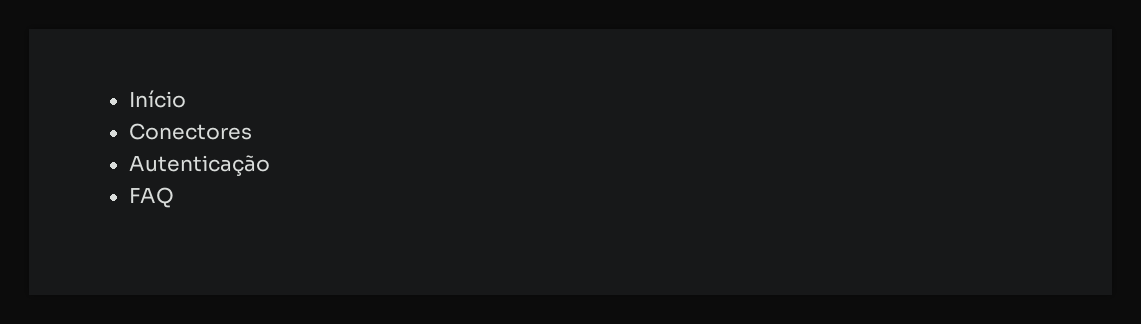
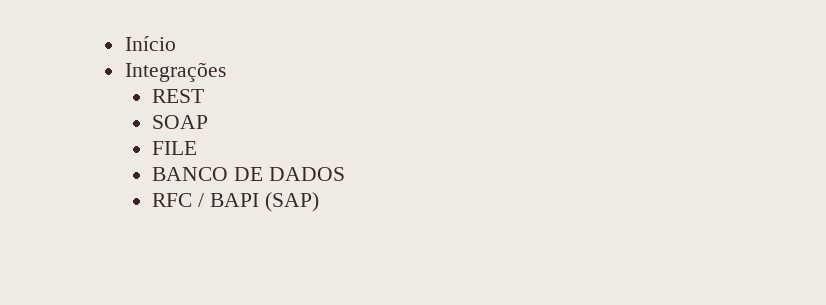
- Conectores
- Autenticação
- FAQ
+ Integrações
+ REST
+ SOAP
+ FILE
+ BANCO DE DADOS
+ RFC / BAPI (SAP)

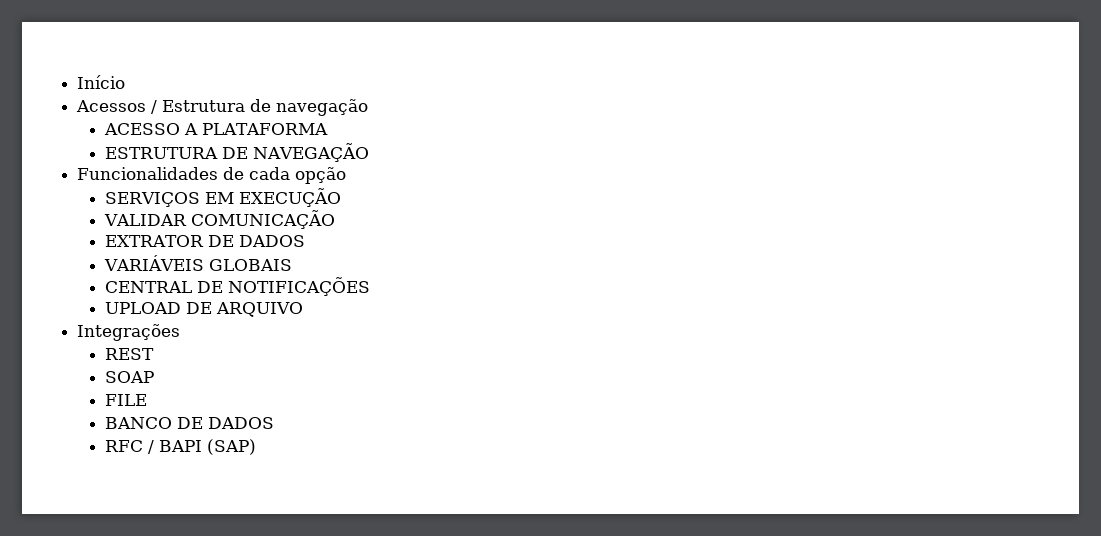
+ Acessos / Estrutura de navegação
+ ACESSO A PLATAFORMA
+ ESTRUTURA DE NAVEGAÇÃO
+ Funcionalidades de cada opção
+ SERVIÇOS EM EXECUÇÃO
+ VALIDAR COMUNICAÇÃO
+ EXTRATOR DE DADOS
+ VARIÁVEIS GLOBAIS
+ CENTRAL DE NOTIFICAÇÕES
+ UPLOAD DE ARQUIVO

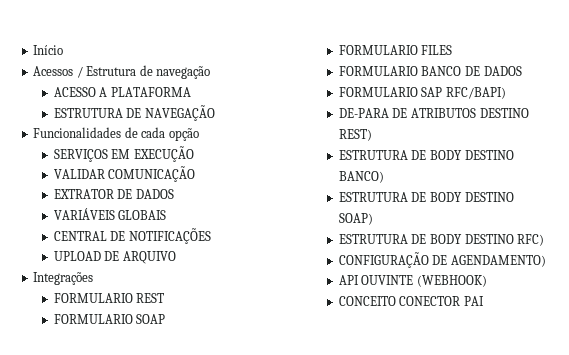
- REST
+ FORMULARIO REST
- SOAP
+ FORMULARIO SOAP
- FILE
- BANCO DE DADOS
+ FORMULARIO FILES
+ FORMULARIO BANCO DE DADOS
- RFC / BAPI (SAP)
+ FORMULARIO SAP RFC/BAPI)
+ DE-PARA DE ATRIBUTOS DESTINO REST)
+ ESTRUTURA DE BODY DESTINO BANCO)
+ ESTRUTURA DE BODY DESTINO SOAP)
+ ESTRUTURA DE BODY DESTINO RFC)
+ CONFIGURAÇÃO DE AGENDAMENTO)
+ API OUVINTE (WEBHOOK)
+ CONCEITO CONECTOR PAI

